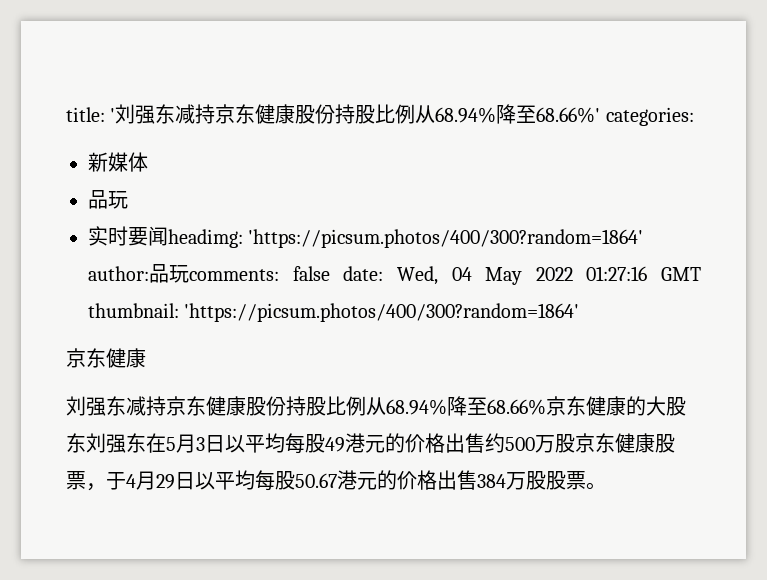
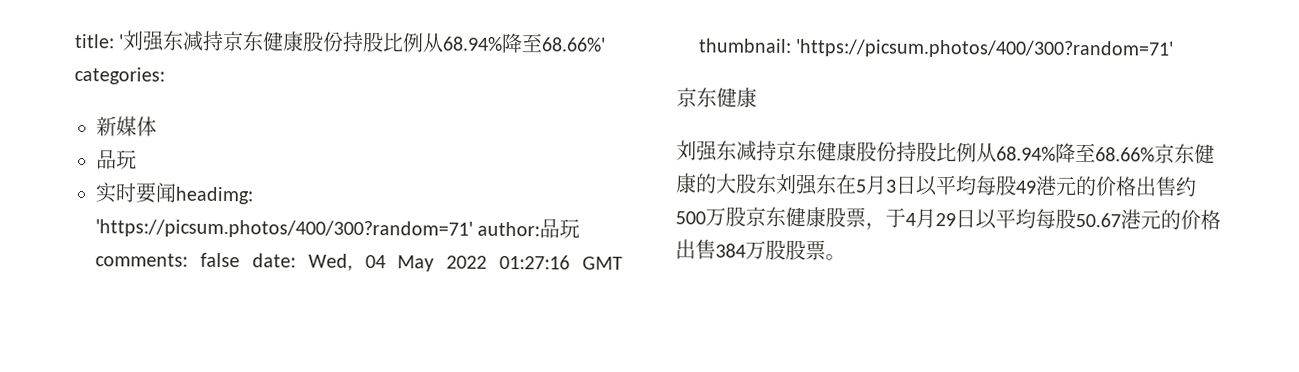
- 实时要闻headimg: 'https://picsum.photos/400/300?random=1864' author:品玩comments: false date: Wed, 04 May 2022 01:27:16 GMT thumbnail: 'https://picsum.photos/400/300?random=1864'
+ 实时要闻headimg: 'https://picsum.photos/400/300?random=71' author:品玩comments: false date: Wed, 04 May 2022 01:27:16 GMT thumbnail: 'https://picsum.photos/400/300?random=71'

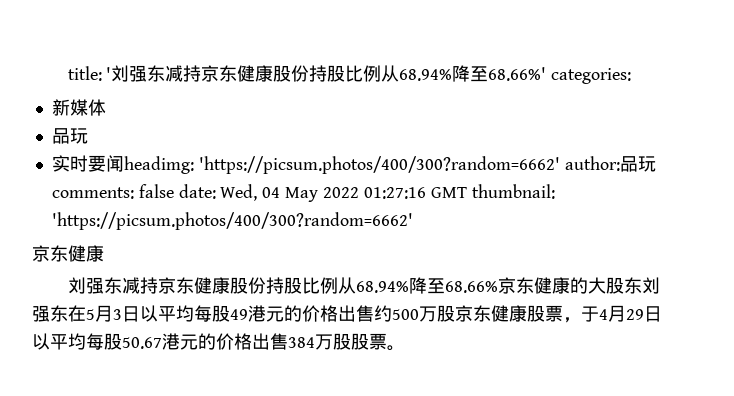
- 实时要闻headimg: 'https://picsum.photos/400/300?random=71' author:品玩comments: false date: Wed, 04 May 2022 01:27:16 GMT thumbnail: 'https://picsum.photos/400/300?random=71'
+ 实时要闻headimg: 'https://picsum.photos/400/300?random=6662' author:品玩comments: false date: Wed, 04 May 2022 01:27:16 GMT thumbnail: 'https://picsum.photos/400/300?random=6662'

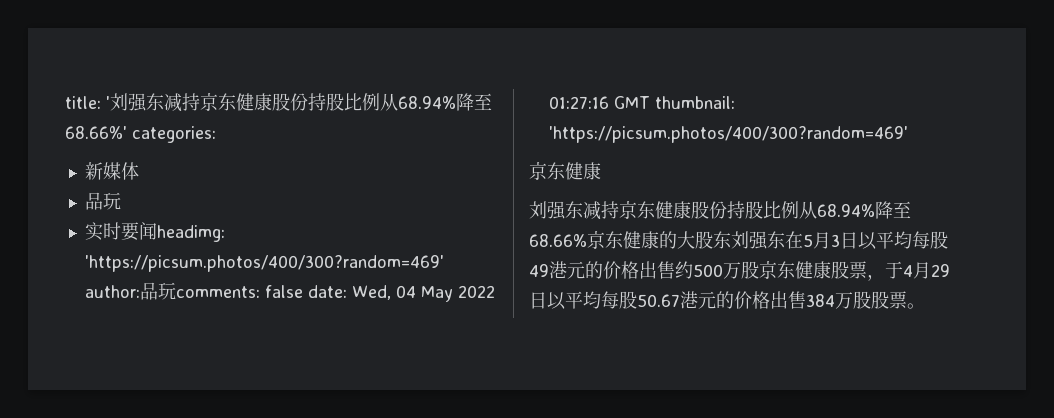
- 实时要闻headimg: 'https://picsum.photos/400/300?random=6662' author:品玩comments: false date: Wed, 04 May 2022 01:27:16 GMT thumbnail: 'https://picsum.photos/400/300?random=6662'
+ 实时要闻headimg: 'https://picsum.photos/400/300?random=469' author:品玩comments: false date: Wed, 04 May 2022 01:27:16 GMT thumbnail: 'https://picsum.photos/400/300?random=469'

